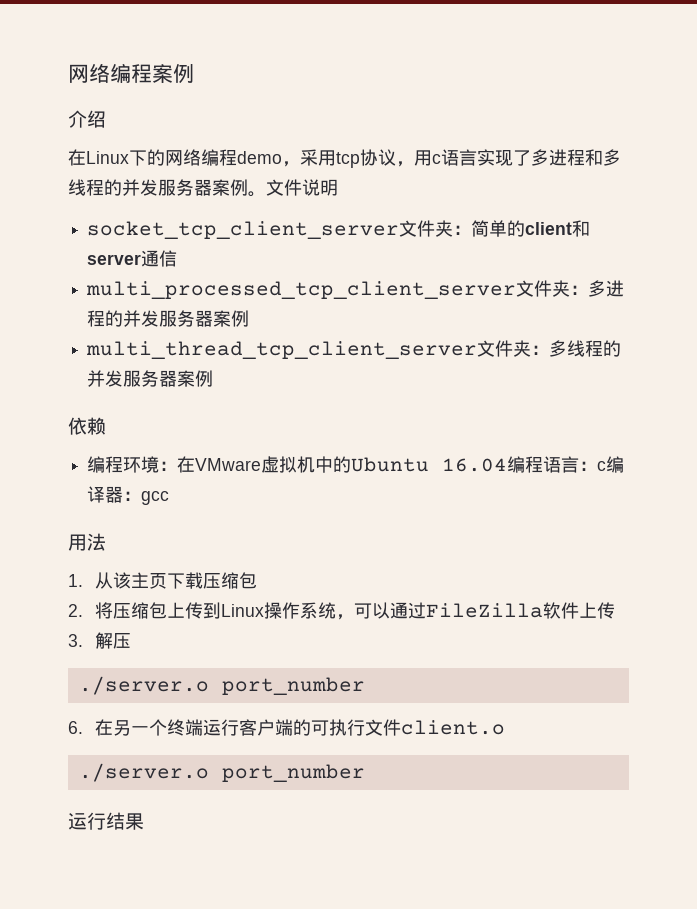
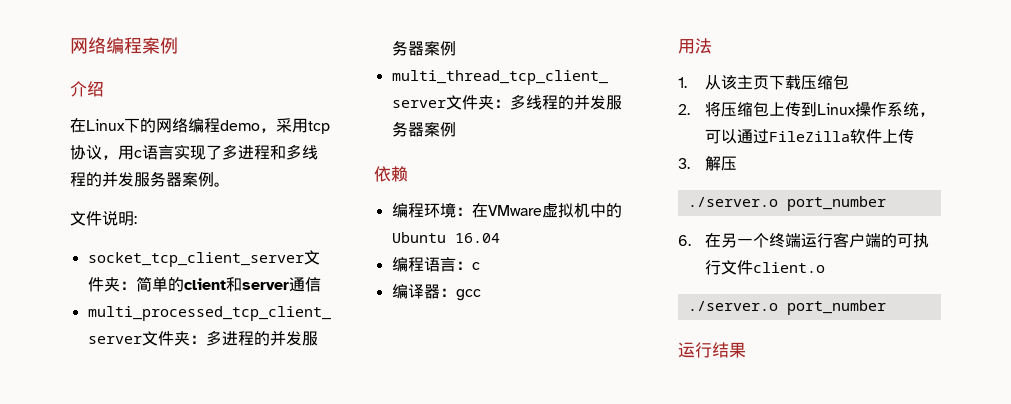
- 在Linux下的网络编程demo，采用tcp协议，用c语言实现了多进程和多线程的并发服务器案例。文件说明
+ 在Linux下的网络编程demo，采用tcp协议，用c语言实现了多进程和多线程的并发服务器案例。
+ 文件说明:
- 编程环境：在VMware虚拟机中的Ubuntu 16.04编程语言：c编译器：gcc
+ 编程环境：在VMware虚拟机中的Ubuntu 16.04
+ 编程语言：c
+ 编译器：gcc

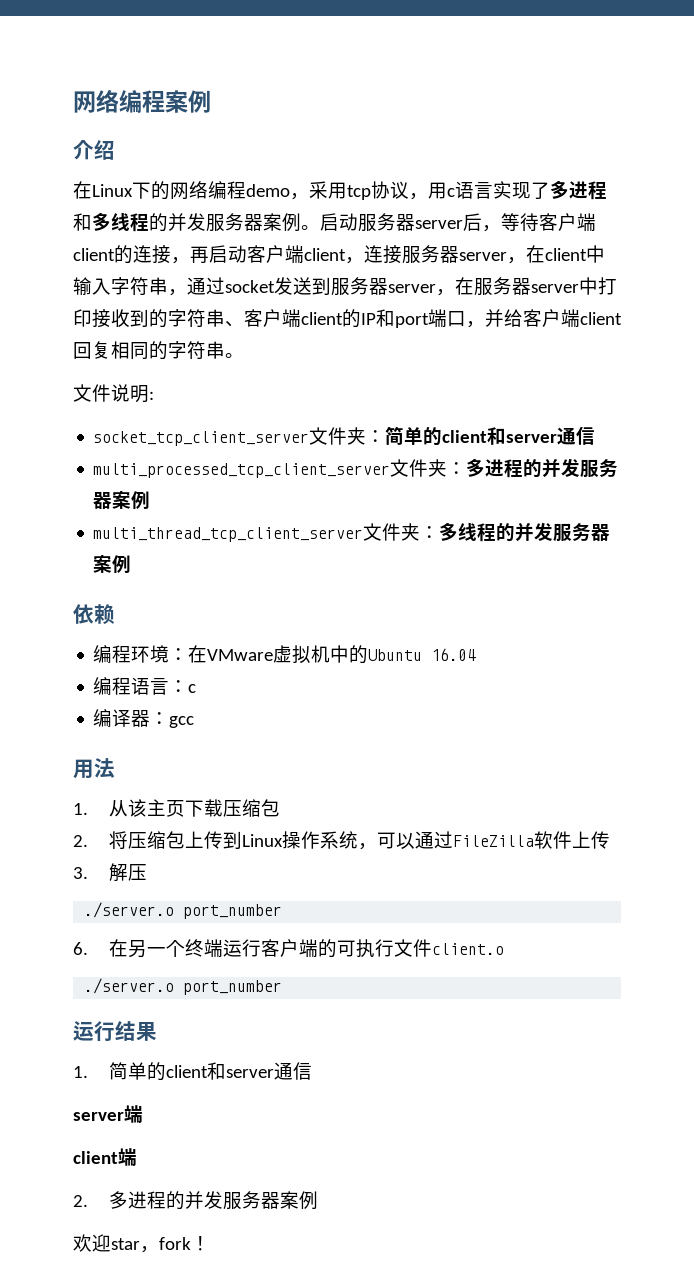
+ 启动服务器server后，等待客户端client的连接，再启动客户端client，连接服务器server，在client中输入字符串，通过socket发送到服务器server，在服务器server中打印接收到的字符串、客户端client的IP和port端口，并给客户端client回复相同的字符串。
+ 1.简单的client和server通信
+ server端
+ client端
+ 2.多进程的并发服务器案例
+ 欢迎star，fork！

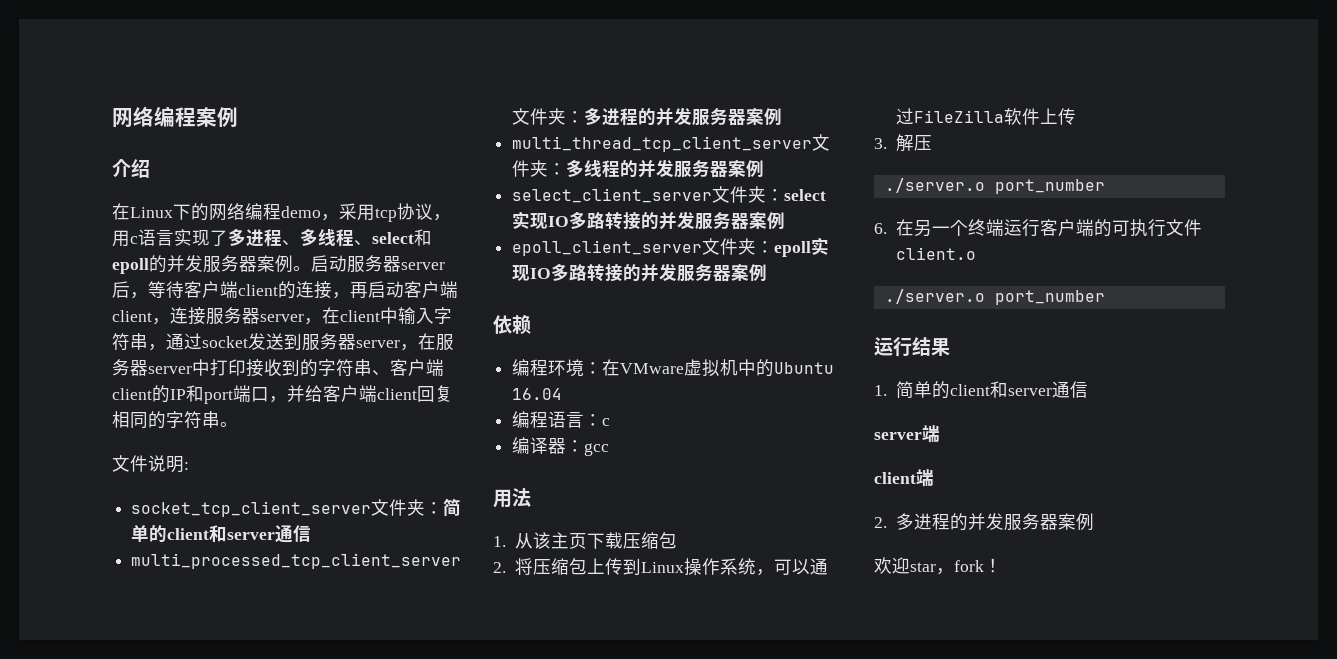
- 在Linux下的网络编程demo，采用tcp协议，用c语言实现了多进程和多线程的并发服务器案例。
+ 在Linux下的网络编程demo，采用tcp协议，用c语言实现了多进程、多线程、select和epoll的并发服务器案例。
+ select_client_server文件夹：select实现IO多路转接的并发服务器案例
+ epoll_client_server文件夹：epoll实现IO多路转接的并发服务器案例

